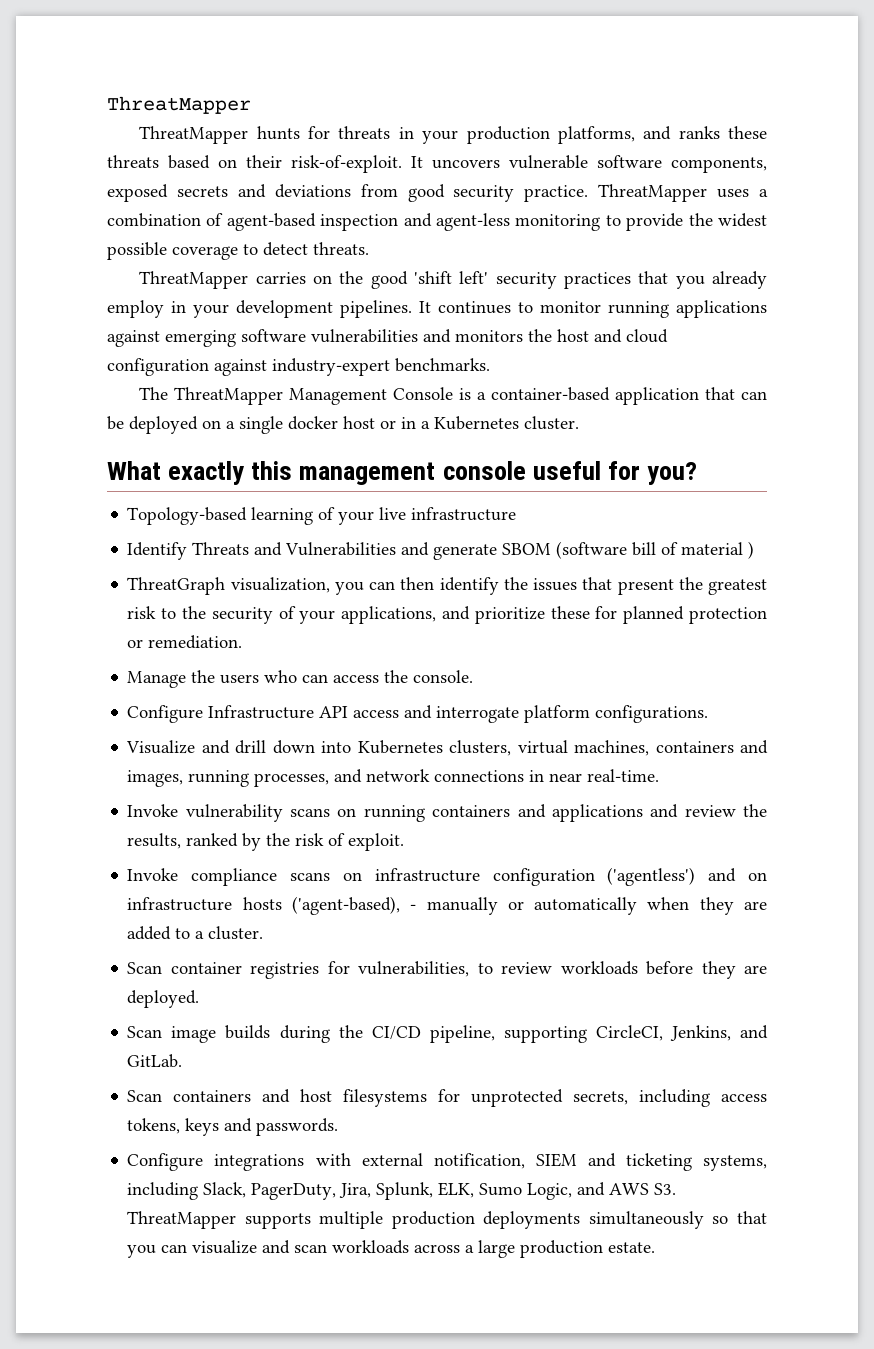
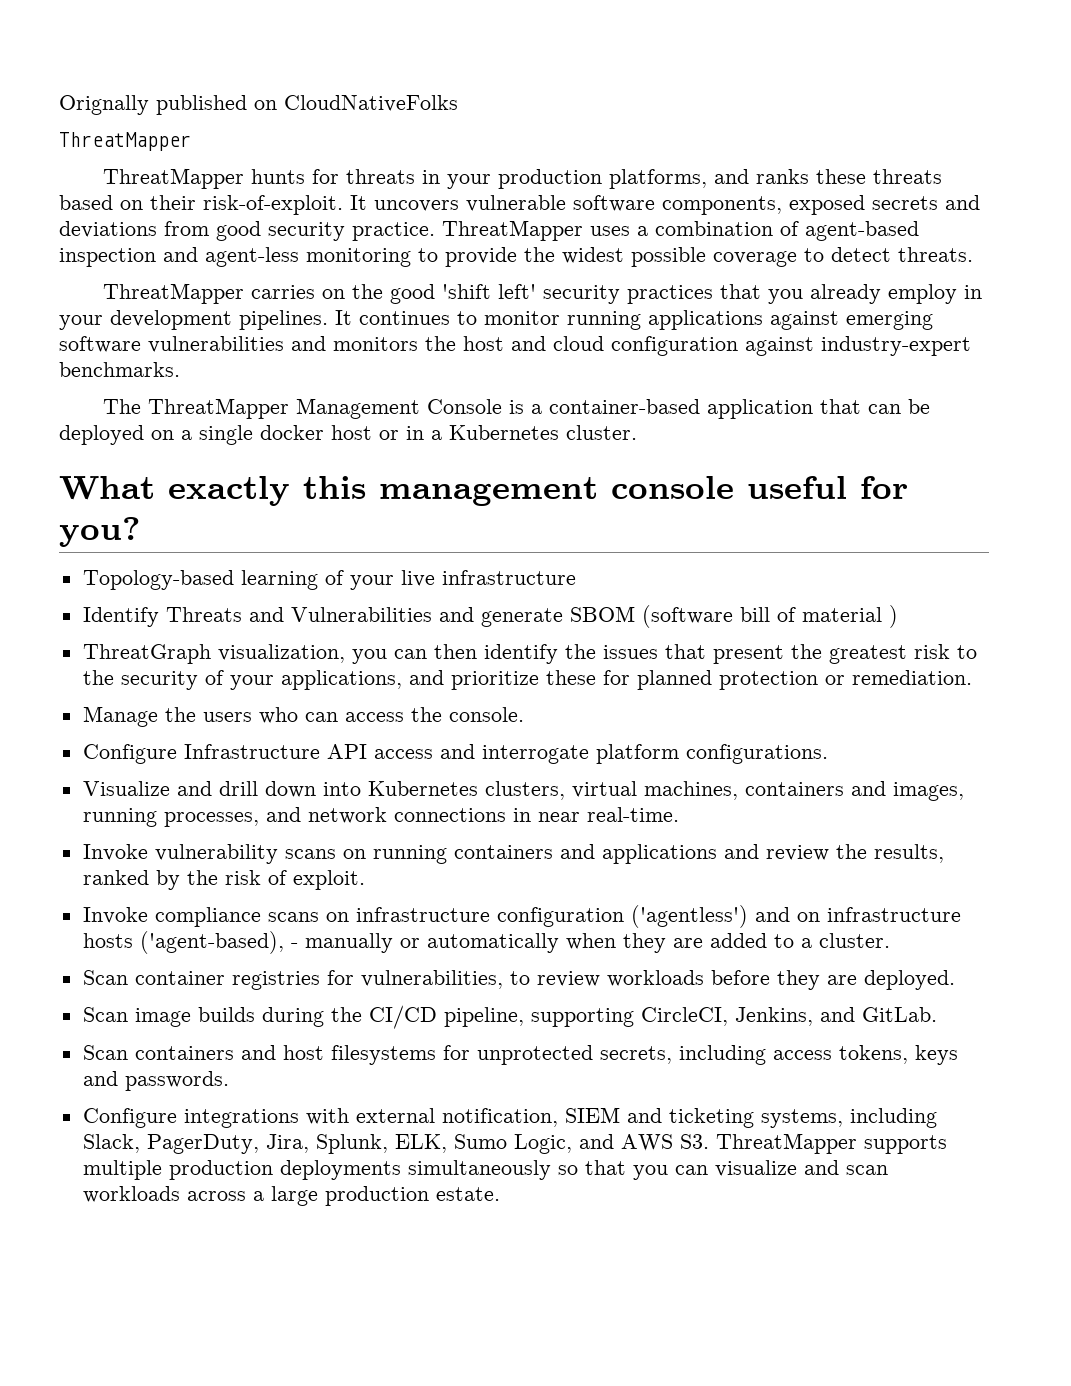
+ Orignally published on CloudNativeFolks

